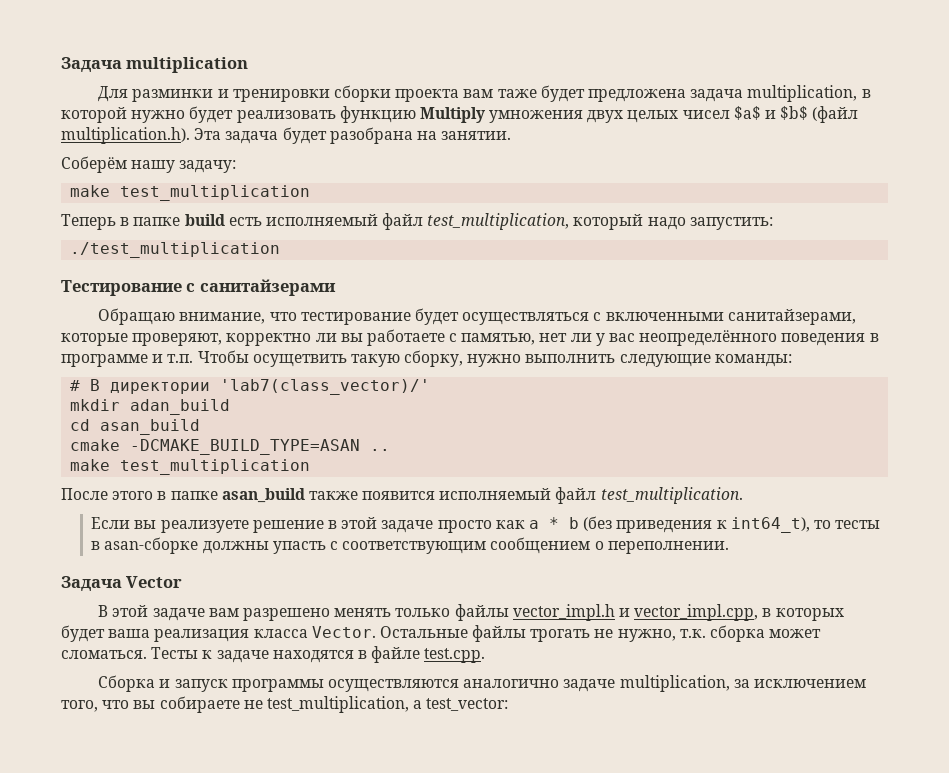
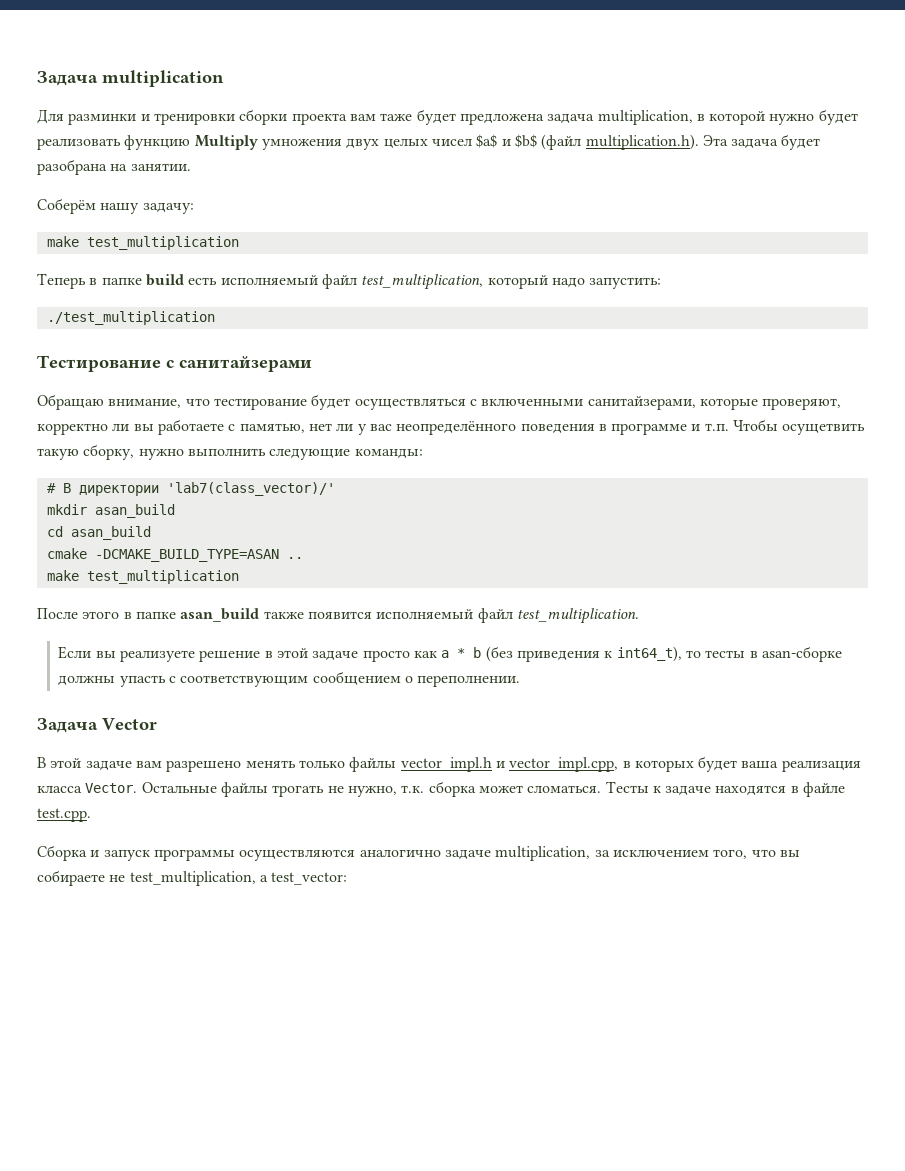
- mkdir adan_build
+ mkdir asan_build

